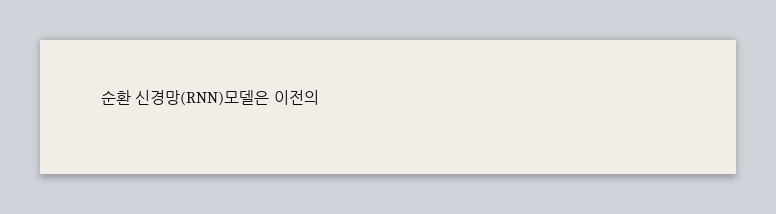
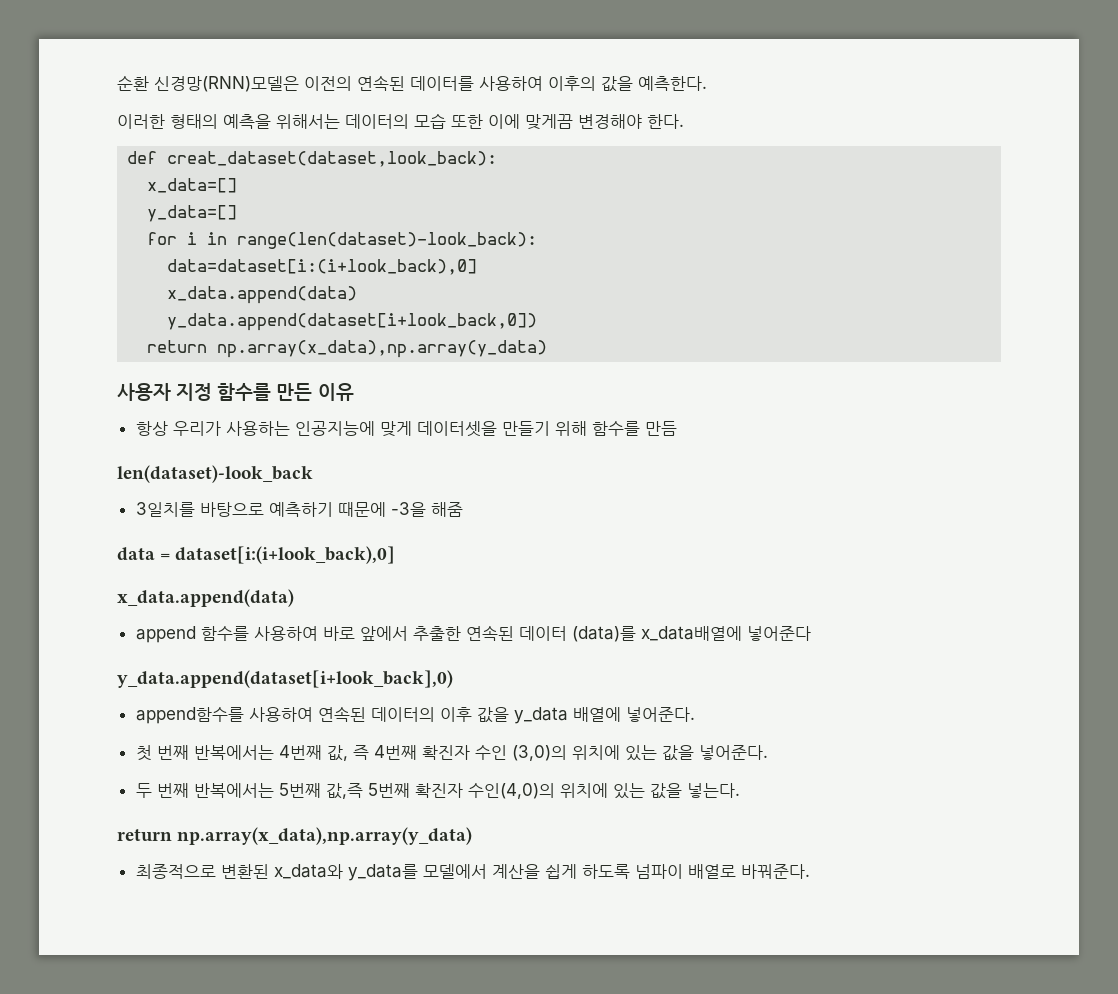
- 순환 신경망(RNN)모델은 이전의
+ 순환 신경망(RNN)모델은 이전의 연속된 데이터를 사용하여 이후의 값을 예측한다.
+ 이러한 형태의 예측을 위해서는 데이터의 모습 또한 이에 맞게끔 변경해야 한다.
+ def creat_dataset(dataset,look_back):
+ x_data=[]
+ y_data=[]
+ for i in range(len(dataset)-look_back):
+ data=dataset[i:(i+look_back),0]
+ x_data.append(data)
+ y_data.append(dataset[i+look_back,0])
+ return np.array(x_data),np.array(y_data)
+ 사용자 지정 함수를 만든 이유
+ 항상 우리가 사용하는 인공지능에 맞게 데이터셋을 만들기 위해 함수를 만듬
+ len(dataset)-look_back
+ 3일치를 바탕으로 예측하기 때문에 -3을 해줌
+ data = dataset[i:(i+look_back),0]
+ x_data.append(data)
+ append 함수를 사용하여 바로 앞에서 추출한 연속된 데이터 (data)를 x_data배열에 넣어준다
+ y_data.append(dataset[i+look_back],0)
+ append함수를 사용하여 연속된 데이터의 이후 값을 y_data 배열에 넣어준다.
+ 첫 번째 반복에서는 4번째 값, 즉 4번째 확진자 수인 (3,0)의 위치에 있는 값을 넣어준다.
+ 두 번째 반복에서는 5번째 값,즉 5번째 확진자 수인(4,0)의 위치에 있는 값을 넣는다.
+ return np.array(x_data),np.array(y_data)
+ 최종적으로 변환된 x_data와 y_data를 모델에서 계산을 쉽게 하도록 넘파이 배열로 바꿔준다.

